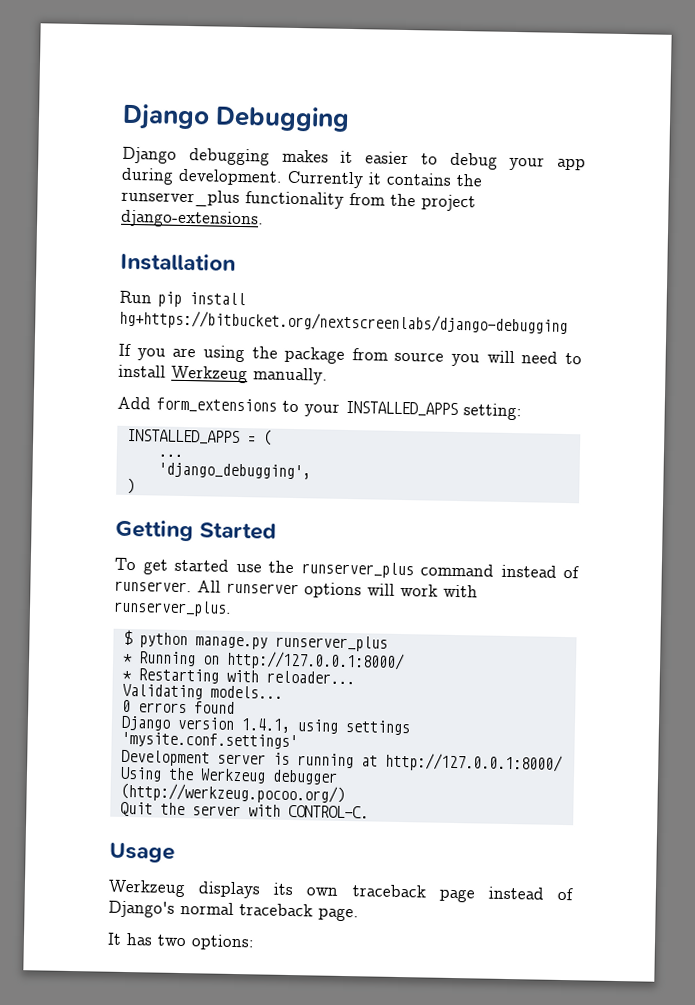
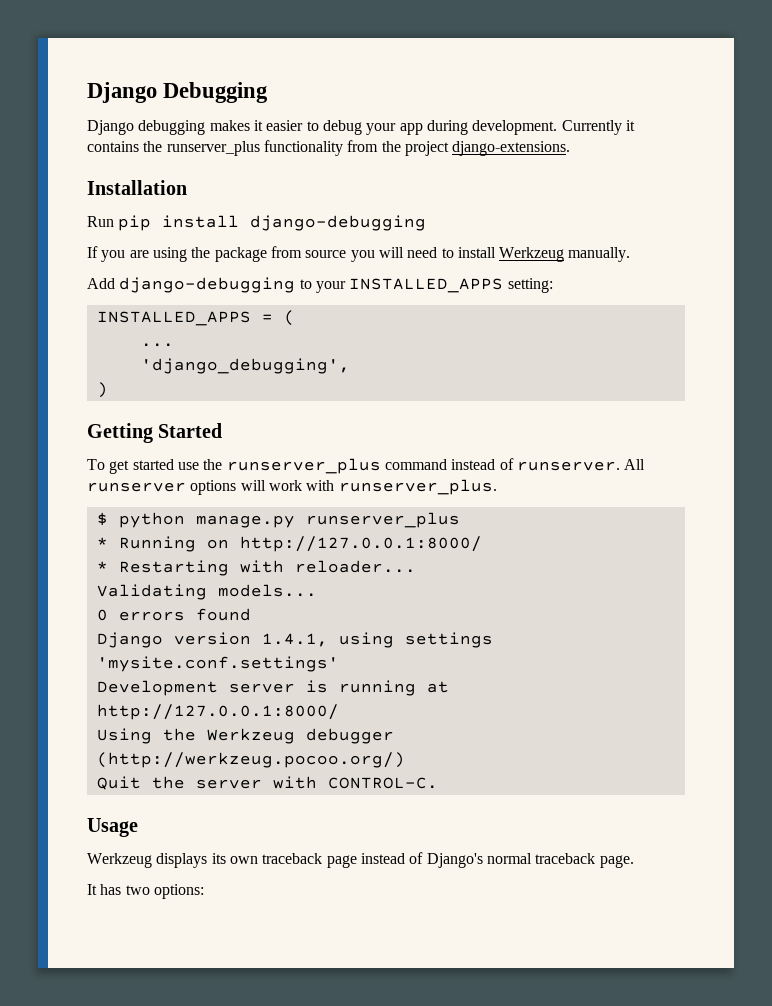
- Run pip install hg+https://bitbucket.org/nextscreenlabs/django-debugging
+ Run pip install django-debugging
- Add form_extensions to your INSTALLED_APPS setting:
+ Add django-debugging to your INSTALLED_APPS setting:

